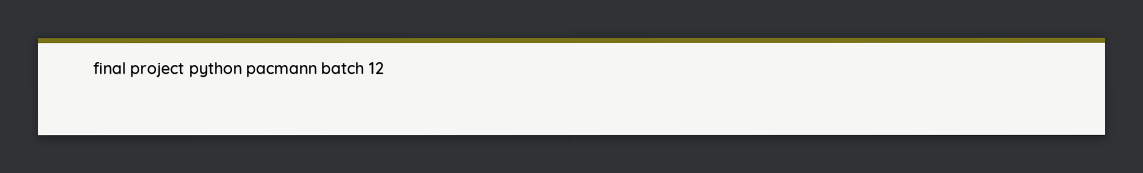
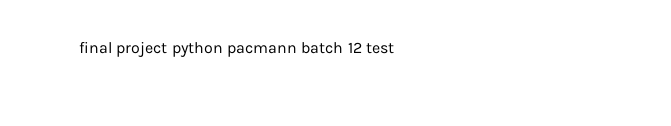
- final project python pacmann batch 12
+ final project python pacmann batch 12 test

